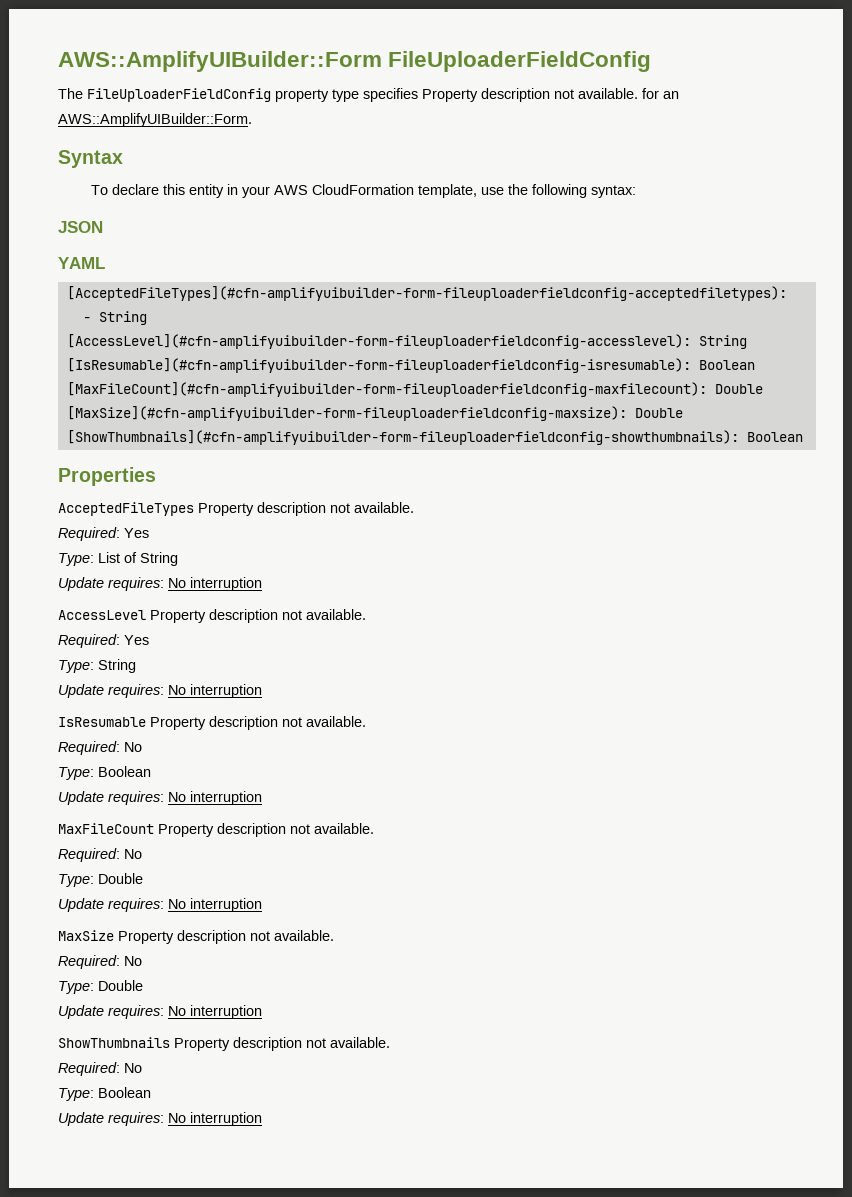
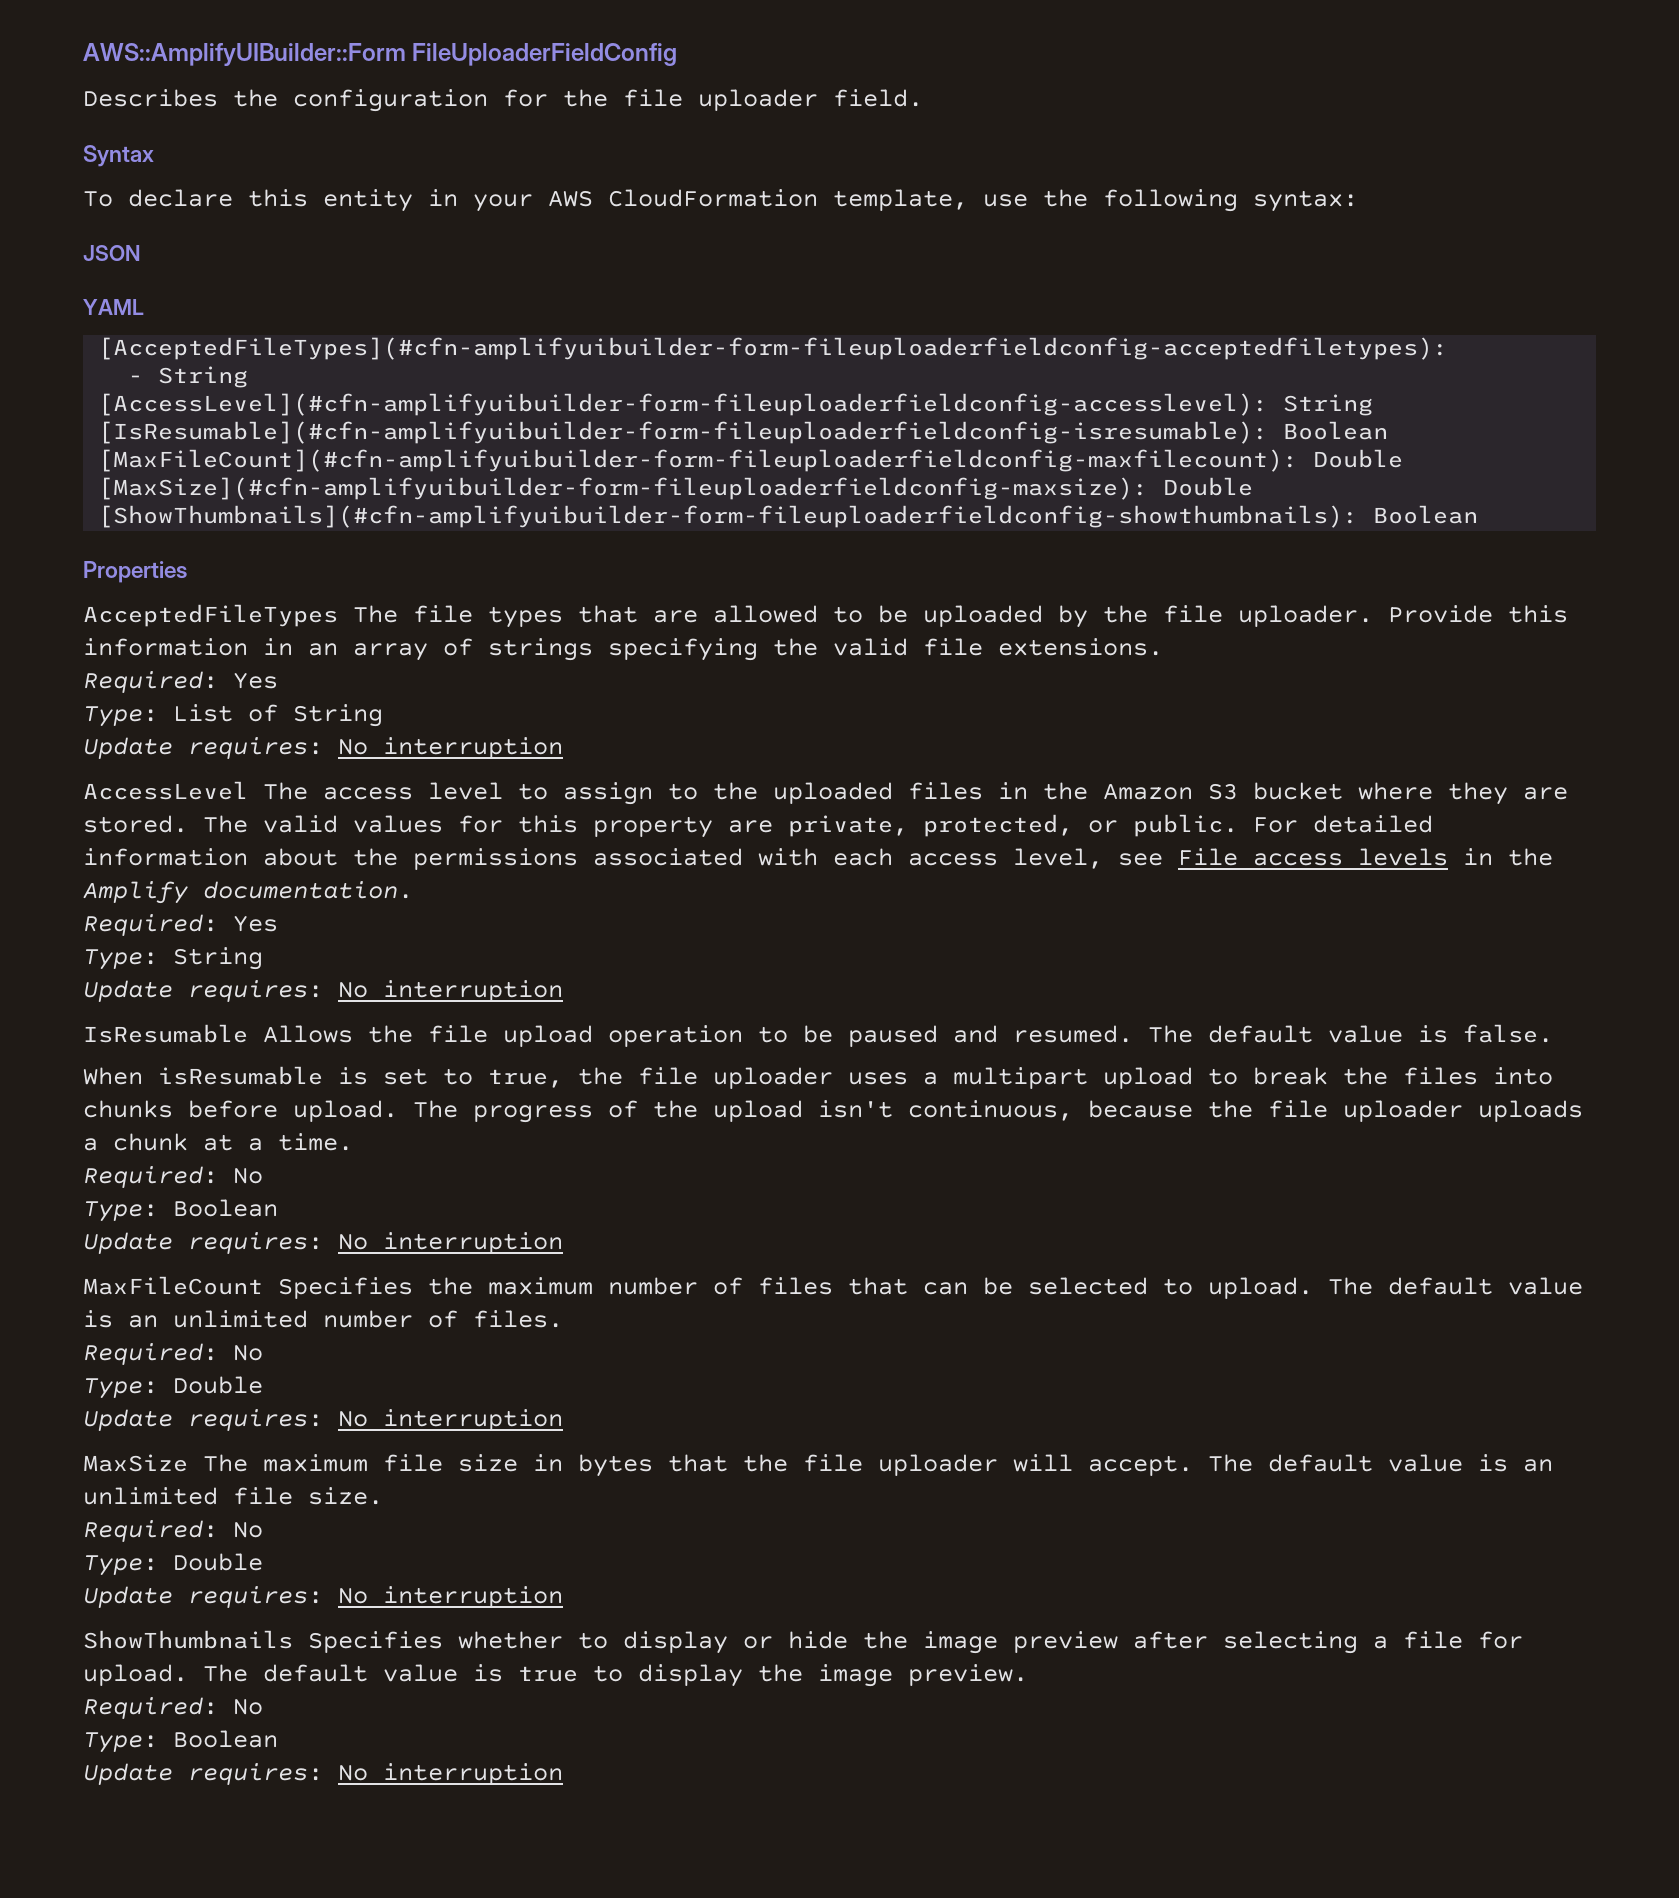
- The FileUploaderFieldConfig property type specifies Property description not available. for an AWS::AmplifyUIBuilder::Form.
+ Describes the configuration for the file uploader field.
- AcceptedFileTypes Property description not available.
+ AcceptedFileTypes The file types that are allowed to be uploaded by the file uploader. Provide this information in an array of strings specifying the valid file extensions.
- AccessLevel Property description not available.
+ AccessLevel The access level to assign to the uploaded files in the Amazon S3 bucket where they are stored. The valid values for this property are private, protected, or public. For detailed information about the permissions associated with each access level, see File access levels in the Amplify documentation.
- IsResumable Property description not available.
+ IsResumable Allows the file upload operation to be paused and resumed. The default value is false.
+ When isResumable is set to true, the file uploader uses a multipart upload to break the files into chunks before upload. The progress of the upload isn't continuous, because the file uploader uploads a chunk at a time.
- MaxFileCount Property description not available.
+ MaxFileCount Specifies the maximum number of files that can be selected to upload. The default value is an unlimited number of files.
- MaxSize Property description not available.
+ MaxSize The maximum file size in bytes that the file uploader will accept. The default value is an unlimited file size.
- ShowThumbnails Property description not available.
+ ShowThumbnails Specifies whether to display or hide the image preview after selecting a file for upload. The default value is true to display the image preview.

